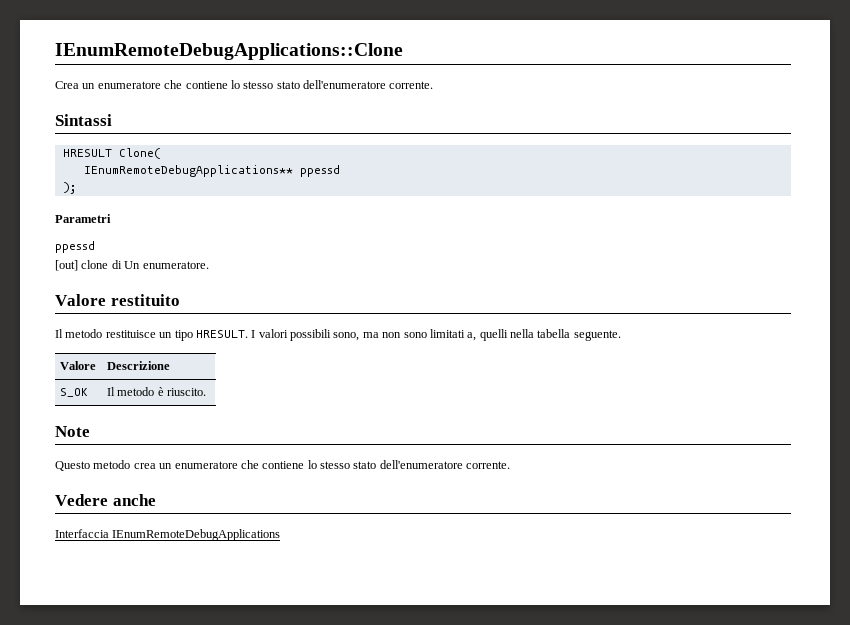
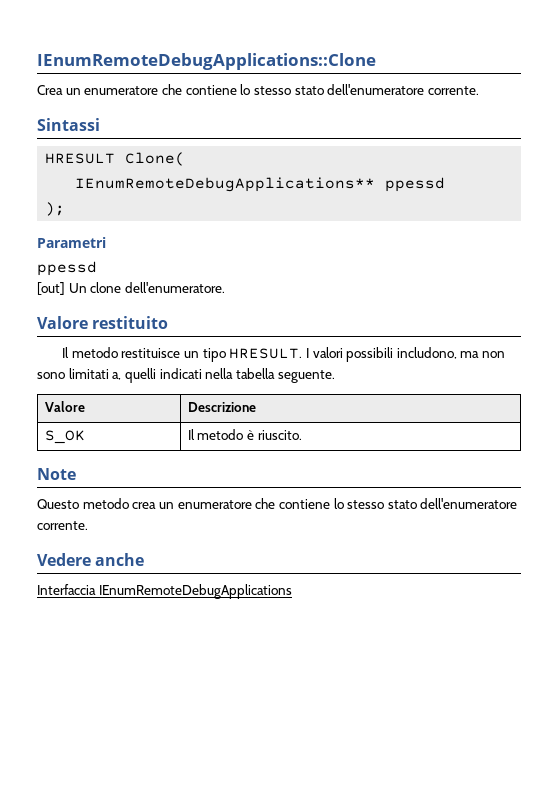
- [out] clone di Un enumeratore.
+ [out] Un clone dell'enumeratore.
- I valori possibili sono, ma non sono limitati a, quelli nella tabella seguente.
+ I valori possibili includono, ma non sono limitati a, quelli indicati nella tabella seguente.

